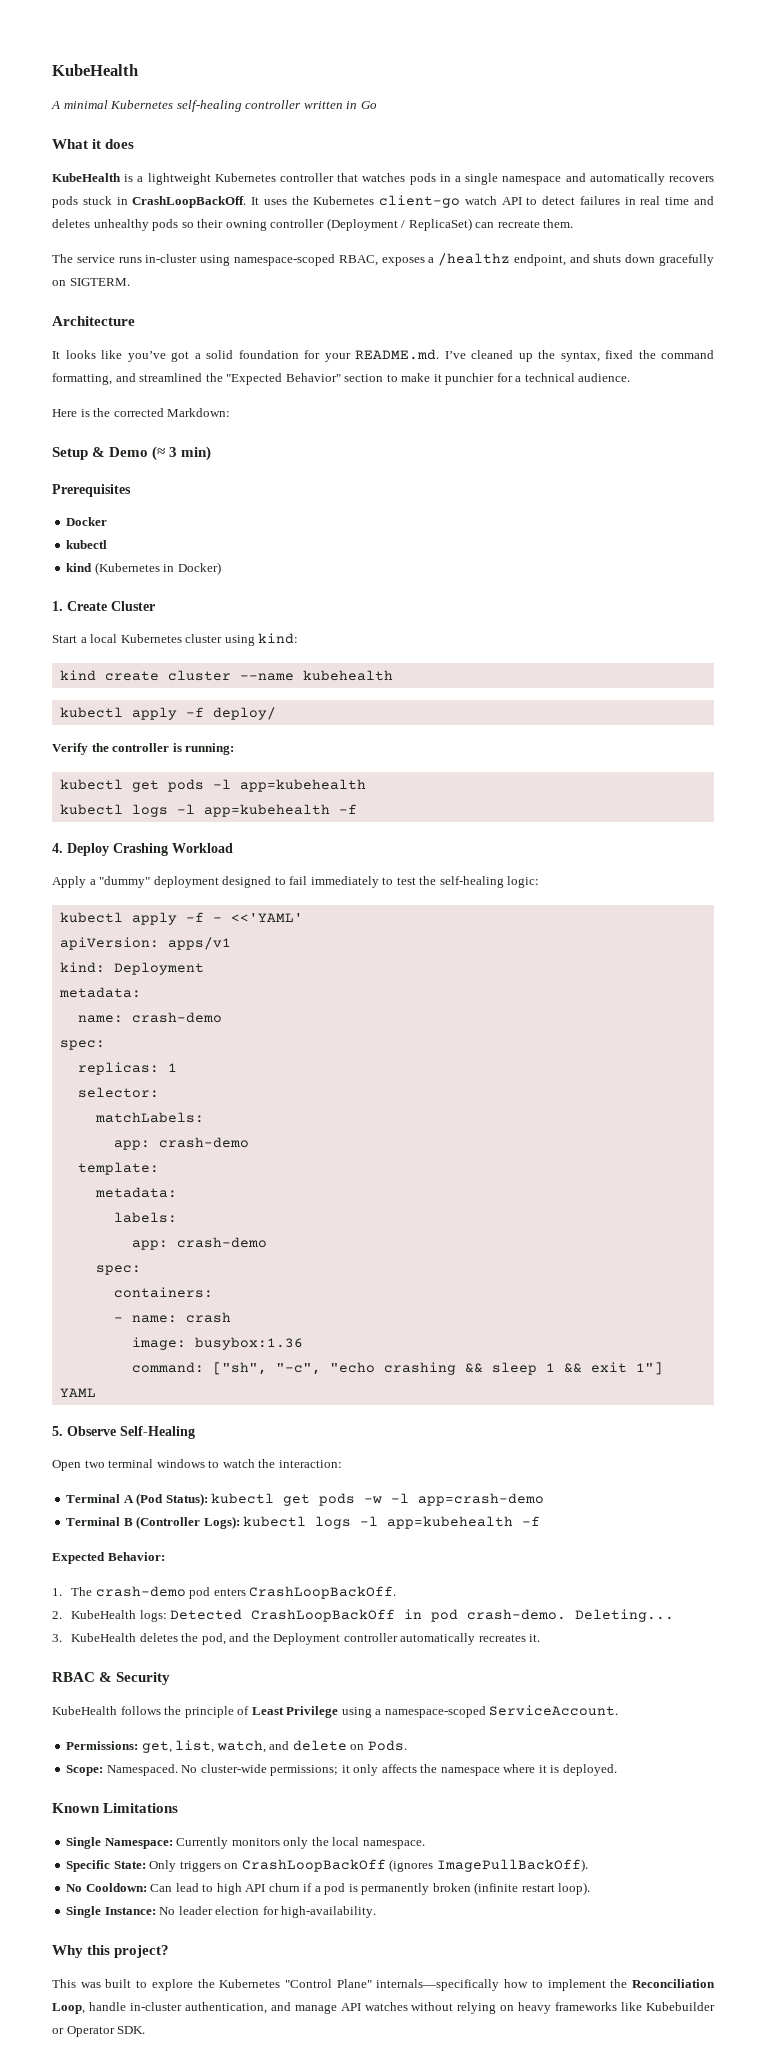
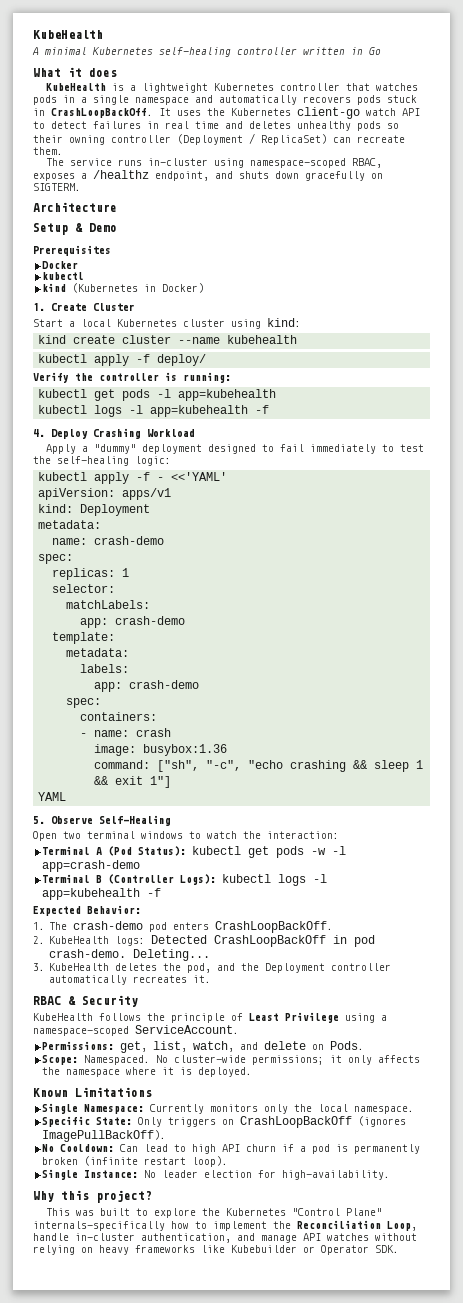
- It looks like you’ve got a solid foundation for your README.md. I’ve cleaned up the syntax, fixed the command formatting, and streamlined the "Expected Behavior" section to make it punchier for a technical audience.
- Here is the corrected Markdown:
- Setup & Demo (≈ 3 min)
+ Setup & Demo

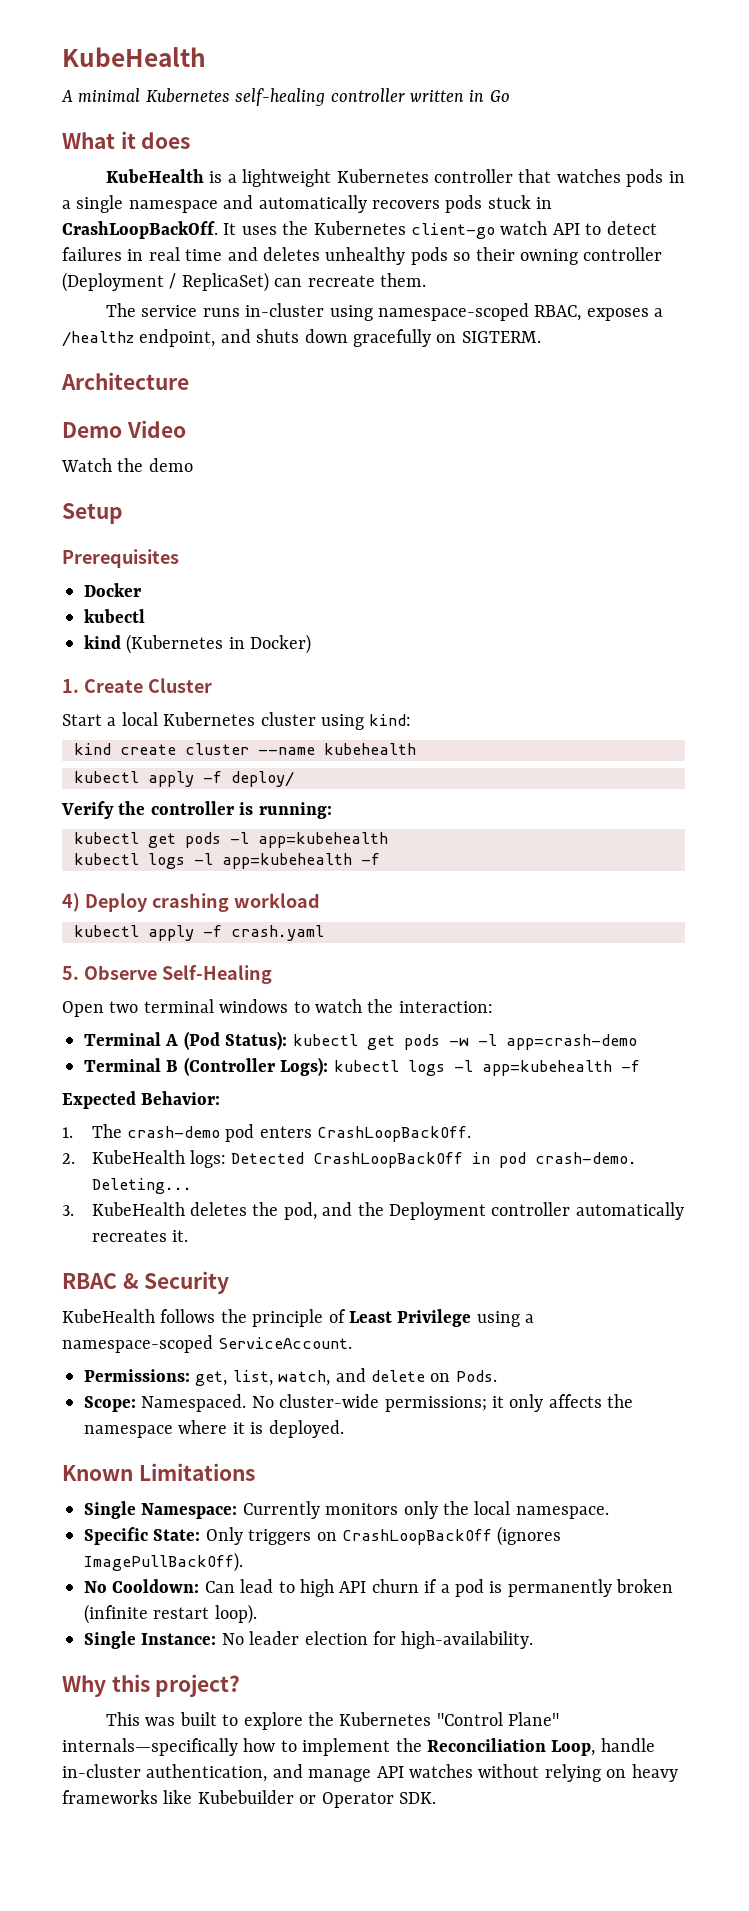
+ Demo Video
+ Watch the demo
- Setup & Demo
+ Setup
- 4. Deploy Crashing Workload
- Apply a "dummy" deployment designed to fail immediately to test the self-healing logic:
- kubectl apply -f - <<'YAML'
- apiVersion: apps/v1
- kind: Deployment
- metadata:
- name: crash-demo
- spec:
- replicas: 1
- selector:
- matchLabels:
- app: crash-demo
- template:
- metadata:
- labels:
- app: crash-demo
- spec:
- containers:
- - name: crash
- image: busybox:1.36
- command: ["sh", "-c", "echo crashing && sleep 1 && exit 1"]
- YAML
+ 4) Deploy crashing workload
+ kubectl apply -f crash.yaml

